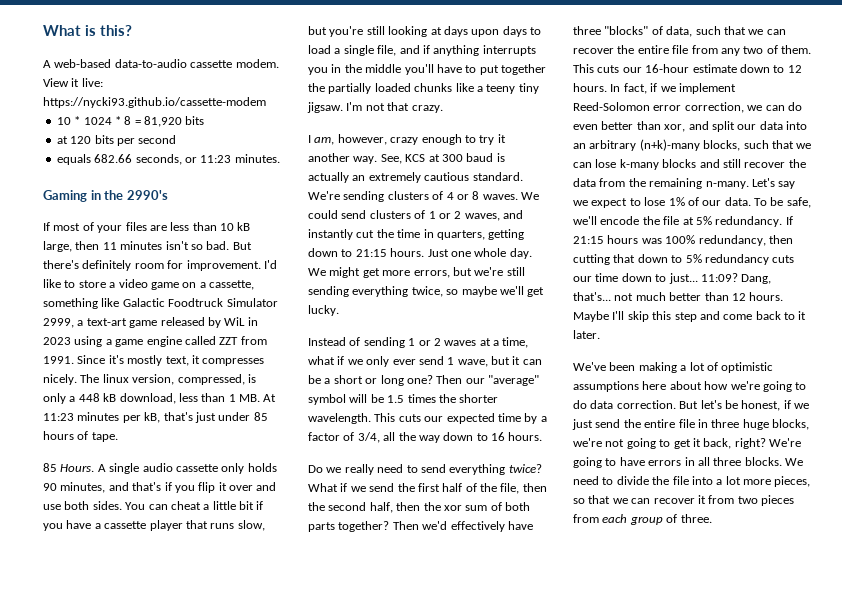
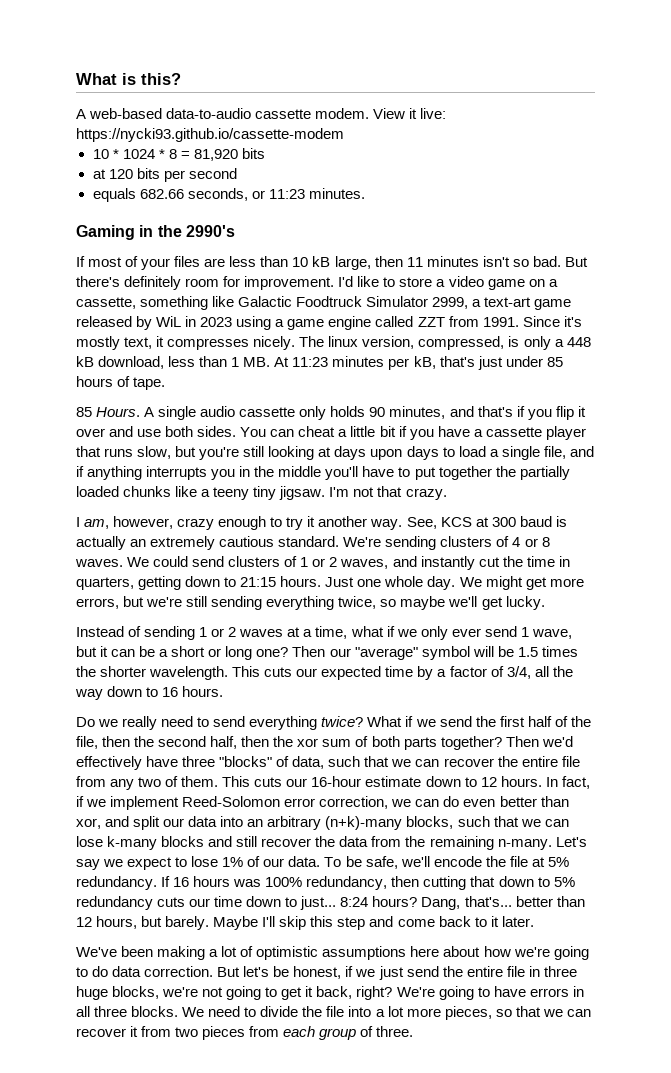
- If 21:15 hours was 100% redundancy, then cutting that down to 5% redundancy cuts our time down to just...
+ If 16 hours was 100% redundancy, then cutting that down to 5% redundancy cuts our time down to just...
- 11:09? Dang, that's... not much better than 12 hours.
+ 8:24 hours? Dang, that's... better than 12 hours, but barely.

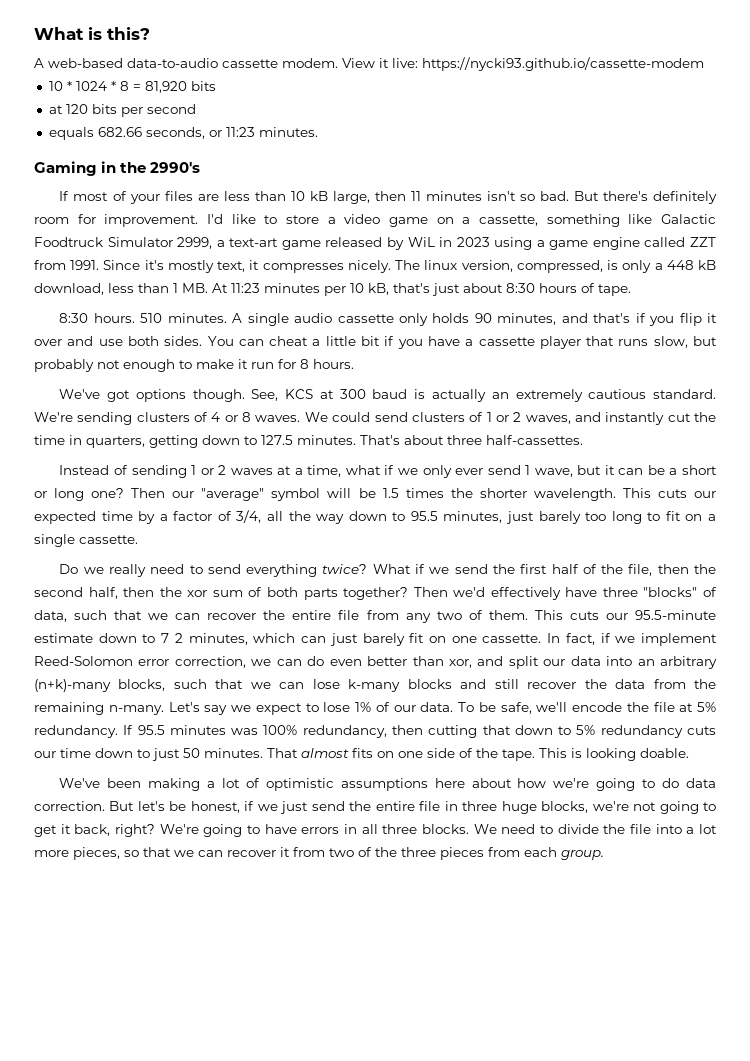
- The linux version, compressed, is only a 448 kB download, less than 1 MB. At 11:23 minutes per kB, that's just under 85 hours of tape.
+ The linux version, compressed, is only a 448 kB download, less than 1 MB. At 11:23 minutes per 10 kB, that's just about 8:30 hours of tape.
- 85 Hours.
+ 8:30 hours. 510 minutes.
- You can cheat a little bit if you have a cassette player that runs slow, but you're still looking at days upon days to load a single file, and if anything interrupts you in the middle you'll have to put together the partially loaded chunks like a teeny tiny jigsaw. I'm not that crazy.
- I am, however, crazy enough to try it another way.
+ You can cheat a little bit if you have a cassette player that runs slow, but probably not enough to make it run for 8 hours.
+ We've got options though.
- We could send clusters of 1 or 2 waves, and instantly cut the time in quarters, getting down to 21:15 hours. Just one whole day. We might get more errors, but we're still sending everything twice, so maybe we'll get lucky.
+ We could send clusters of 1 or 2 waves, and instantly cut the time in quarters, getting down to 127.5 minutes. That's about three half-cassettes.
- This cuts our expected time by a factor of 3/4, all the way down to 16 hours.
+ This cuts our expected time by a factor of 3/4, all the way down to 95.5 minutes, just barely too long to fit on a single cassette.
- This cuts our 16-hour estimate down to 12 hours.
+ This cuts our 95.5-minute estimate down to 7 2 minutes, which can just barely fit on one cassette.
- If 16 hours was 100% redundancy, then cutting that down to 5% redundancy cuts our time down to just... 8:24 hours? Dang, that's... better than 12 hours, but barely. Maybe I'll skip this step and come back to it later.
+ If 95.5 minutes was 100% redundancy, then cutting that down to 5% redundancy cuts our time down to just 50 minutes. That almost fits on one side of the tape. This is looking doable.
- We need to divide the file into a lot more pieces, so that we can recover it from two pieces from each group of three.
+ We need to divide the file into a lot more pieces, so that we can recover it from two of the three pieces from each group.

